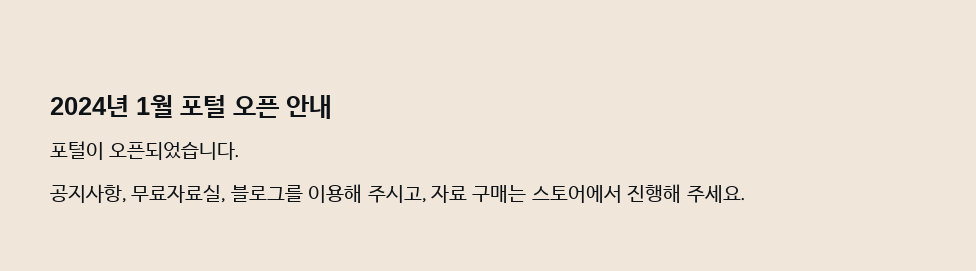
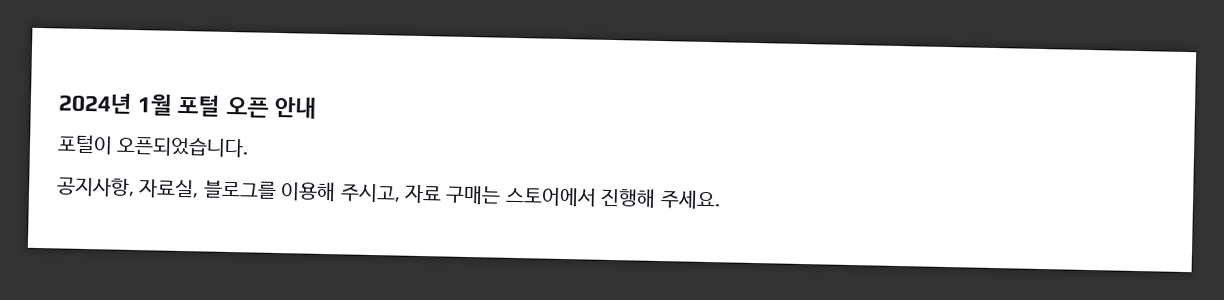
- 공지사항, 무료자료실, 블로그를 이용해 주시고, 자료 구매는 스토어에서 진행해 주세요.
+ 공지사항, 자료실, 블로그를 이용해 주시고, 자료 구매는 스토어에서 진행해 주세요.

